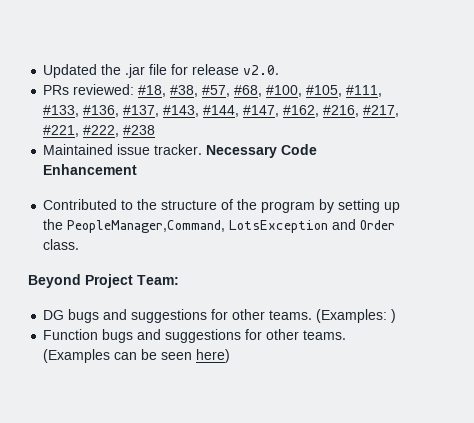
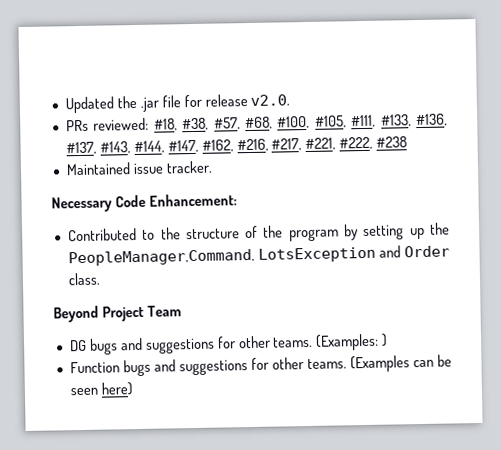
- Maintained issue tracker. Necessary Code Enhancement
+ Maintained issue tracker.
+ Necessary Code Enhancement:
- Beyond Project Team:
+ Beyond Project Team

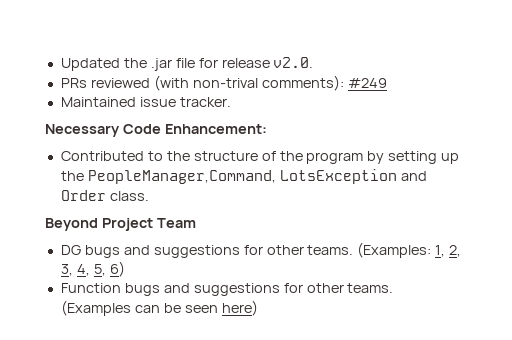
- PRs reviewed: #18, #38, #57, #68, #100, #105, #111, #133, #136, #137, #143, #144, #147, #162, #216, #217, #221, #222, #238
+ PRs reviewed (with non-trival comments): #249
- (Examples: )
+ (Examples: 1, 2, 3, 4, 5, 6)

